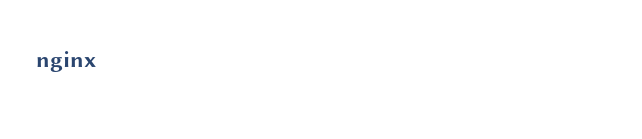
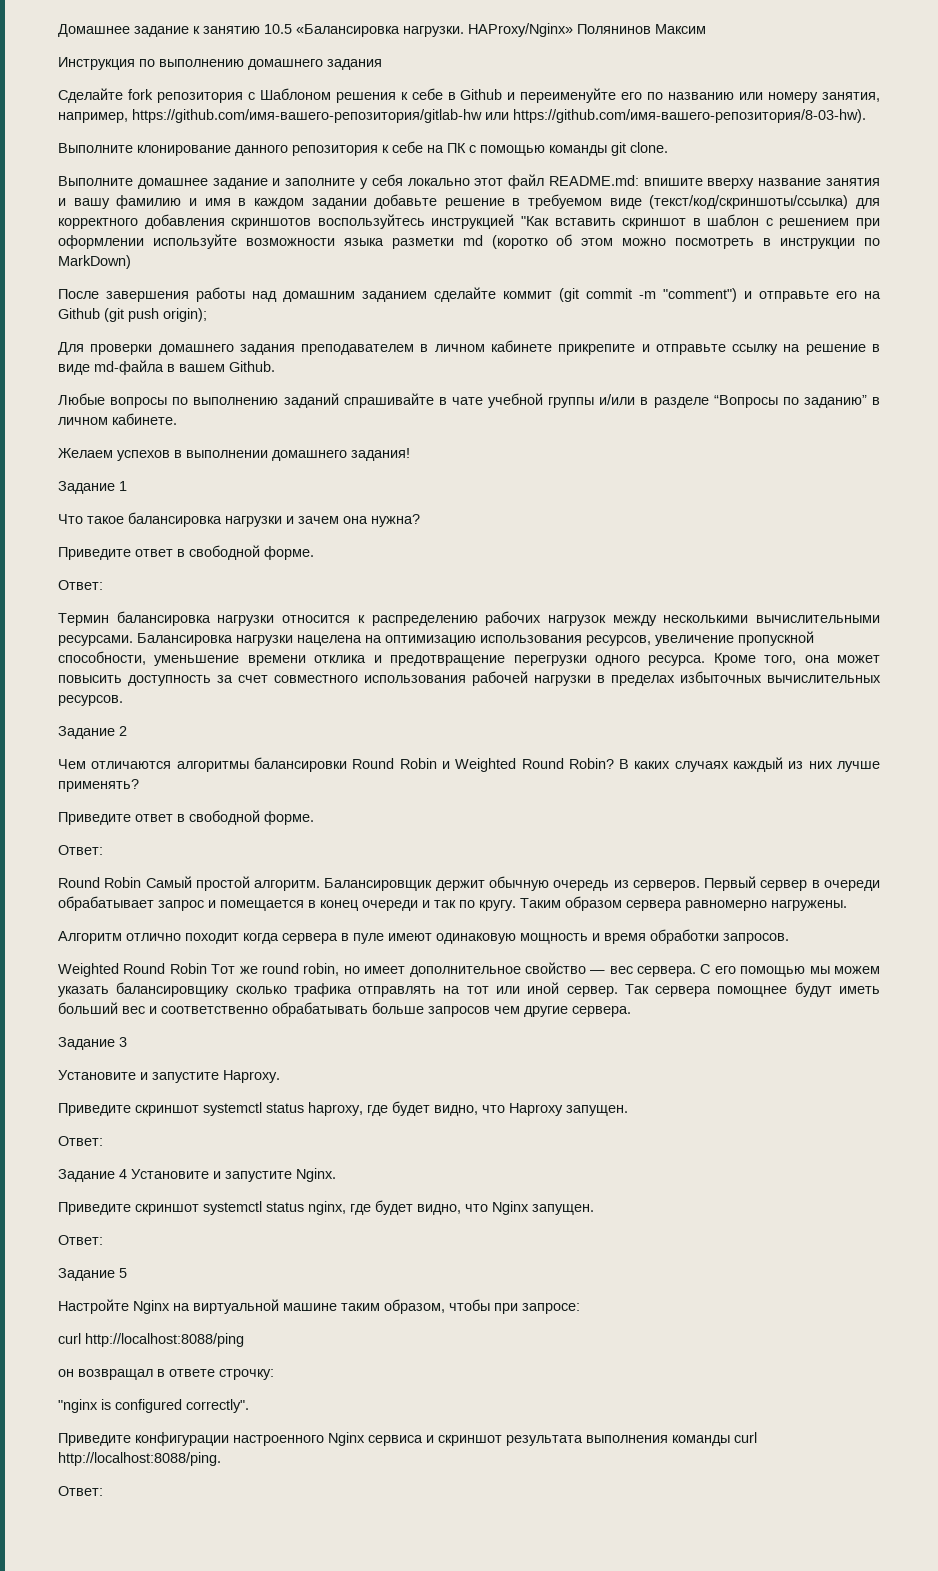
- nginx
+ Домашнее задание к занятию 10.5 «Балансировка нагрузки. HAProxy/Nginx» Полянинов Максим
+ Инструкция по выполнению домашнего задания
+ Сделайте fork репозитория c Шаблоном решения к себе в Github и переименуйте его по названию или номеру занятия, например, https://github.com/имя-вашего-репозитория/gitlab-hw или https://github.com/имя-вашего-репозитория/8-03-hw).
+ Выполните клонирование данного репозитория к себе на ПК с помощью команды git clone.
+ Выполните домашнее задание и заполните у себя локально этот файл README.md: впишите вверху название занятия и вашу фамилию и имя в каждом задании добавьте решение в требуемом виде (текст/код/скриншоты/ссылка) для корректного добавления скриншотов воспользуйтесь инструкцией "Как вставить скриншот в шаблон с решением при оформлении используйте возможности языка разметки md (коротко об этом можно посмотреть в инструкции по MarkDown)
+ После завершения работы над домашним заданием сделайте коммит (git commit -m "comment") и отправьте его на Github (git push origin);
+ Для проверки домашнего задания преподавателем в личном кабинете прикрепите и отправьте ссылку на решение в виде md-файла в вашем Github.
+ Любые вопросы по выполнению заданий спрашивайте в чате учебной группы и/или в разделе “Вопросы по заданию” в личном кабинете.
+ Желаем успехов в выполнении домашнего задания!
+ Задание 1
+ Что такое балансировка нагрузки и зачем она нужна?
+ Приведите ответ в свободной форме.
+ Ответ:
+ Термин балансировка нагрузки относится к распределению рабочих нагрузок между несколькими вычислительными ресурсами. Балансировка нагрузки нацелена на оптимизацию использования ресурсов, увеличение пропускной способности, уменьшение времени отклика и предотвращение перегрузки одного ресурса. Кроме того, она может повысить доступность за счет совместного использования рабочей нагрузки в пределах избыточных вычислительных ресурсов.
+ Задание 2
+ Чем отличаются алгоритмы балансировки Round Robin и Weighted Round Robin? В каких случаях каждый из них лучше применять?
+ Приведите ответ в свободной форме.
+ Ответ:
+ Round Robin Самый простой алгоритм. Балансировщик держит обычную очередь из серверов. Первый сервер в очереди обрабатывает запрос и помещается в конец очереди и так по кругу. Таким образом сервера равномерно нагружены.
+ Алгоритм отлично походит когда сервера в пуле имеют одинаковую мощность и время обработки запросов.
+ Weighted Round Robin Тот же round robin, но имеет дополнительное свойство — вес сервера. С его помощью мы можем указать балансировщику сколько трафика отправлять на тот или иной сервер. Так сервера помощнее будут иметь больший вес и соответственно обрабатывать больше запросов чем другие сервера.
+ Задание 3
+ Установите и запустите Haproxy.
+ Приведите скриншот systemctl status haproxy, где будет видно, что Haproxy запущен.
+ Ответ:
+ Задание 4 Установите и запустите Nginx.
+ Приведите скриншот systemctl status nginx, где будет видно, что Nginx запущен.
+ Ответ:
+ Задание 5
+ Настройте Nginx на виртуальной машине таким образом, чтобы при запросе:
+ curl http://localhost:8088/ping
+ он возвращал в ответе строчку:
+ "nginx is configured correctly".
+ Приведите конфигурации настроенного Nginx сервиса и скриншот результата выполнения команды curl http://localhost:8088/ping.
+ Ответ:

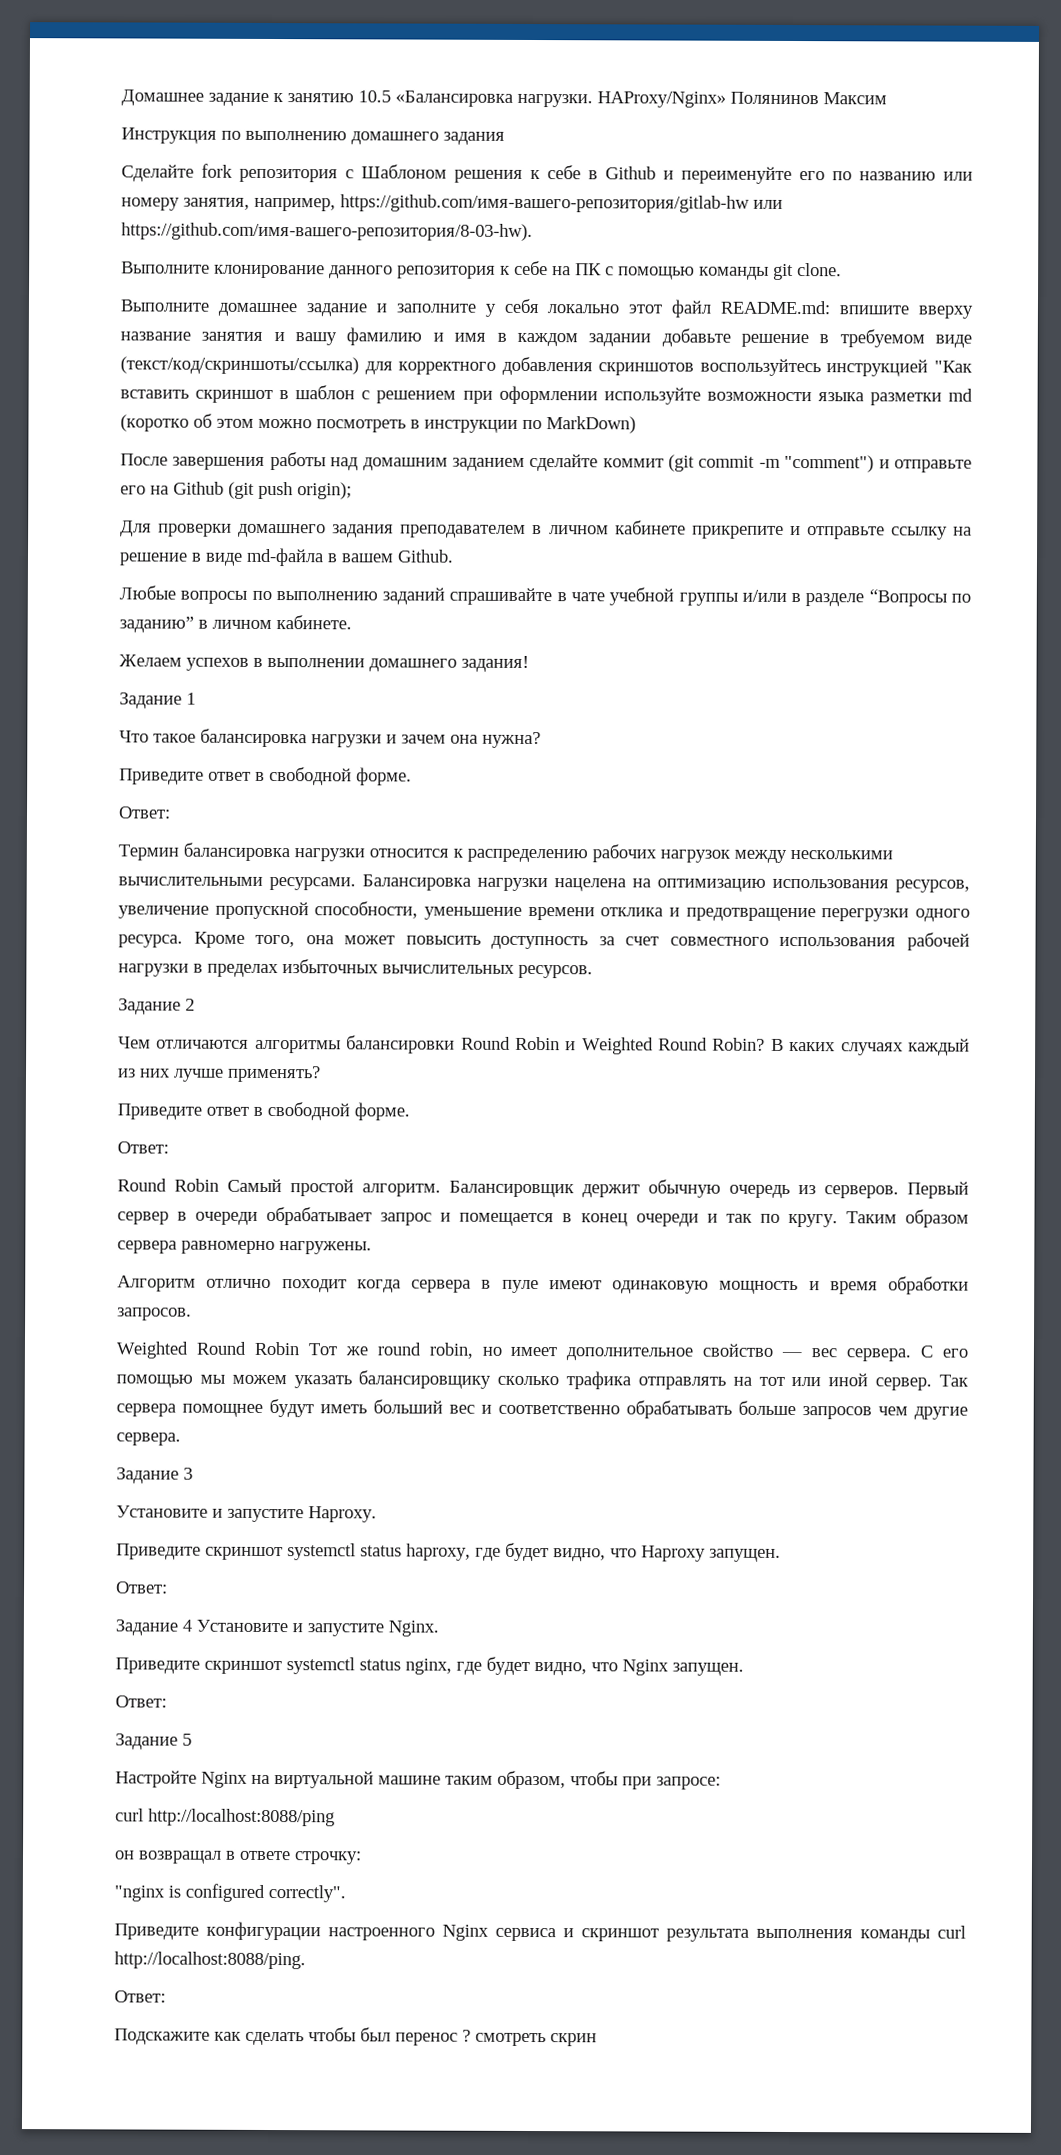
+ Подскажите как сделать чтобы был перенос ? смотреть скрин

